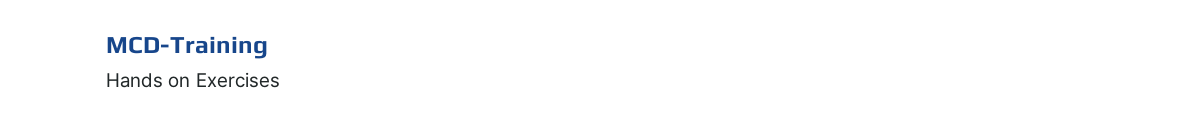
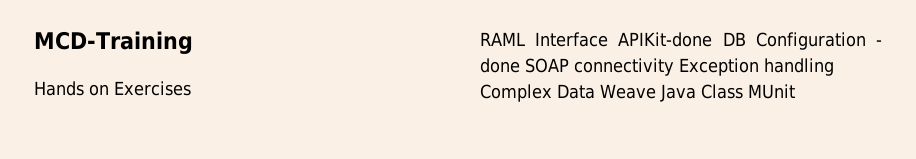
+ RAML Interface APIKit-done DB Configuration - done SOAP connectivity Exception handling Complex Data Weave Java Class MUnit

